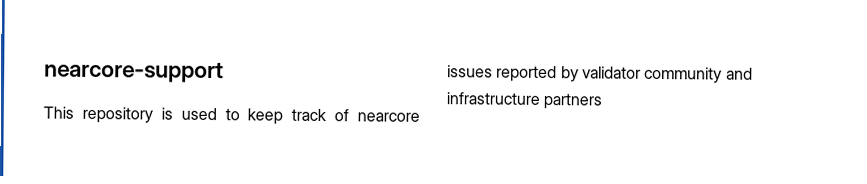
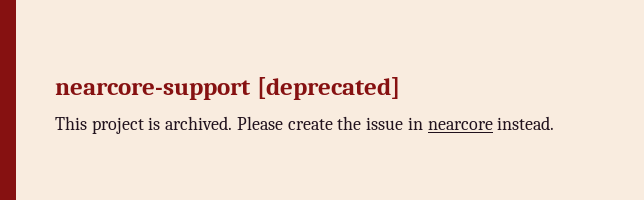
- nearcore-support
+ nearcore-support [deprecated]
- This repository is used to keep track of nearcore issues reported by validator community and infrastructure partners
+ This project is archived. Please create the issue in nearcore instead.

